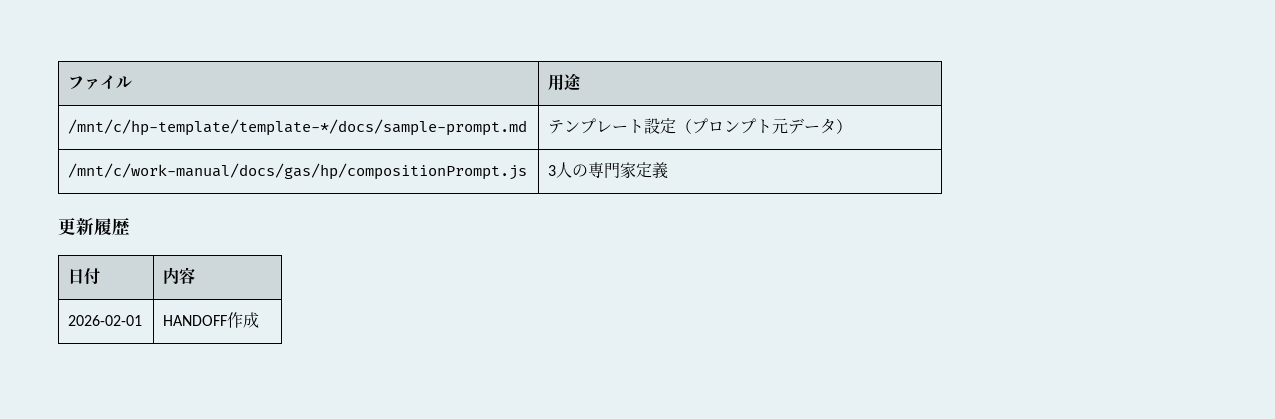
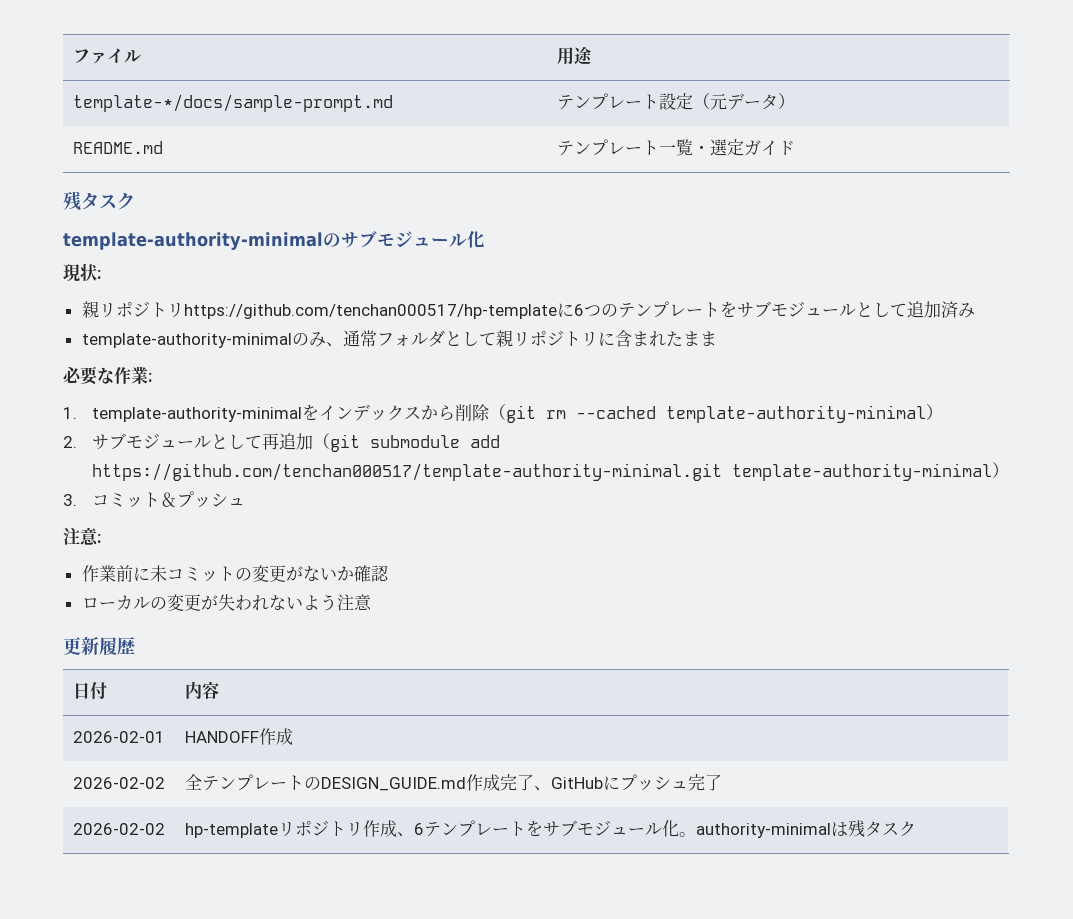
- /mnt/c/hp-template/template-*/docs/sample-prompt.md | テンプレート設定（プロンプト元データ）
+ template-*/docs/sample-prompt.md | テンプレート設定（元データ）
- /mnt/c/work-manual/docs/gas/hp/compositionPrompt.js | 3人の専門家定義
+ README.md | テンプレート一覧・選定ガイド
+ 残タスク
+ template-authority-minimalのサブモジュール化
+ 現状:
+ 親リポジトリhttps://github.com/tenchan000517/hp-templateに6つのテンプレートをサブモジュールとして追加済み
+ template-authority-minimalのみ、通常フォルダとして親リポジトリに含まれたまま
+ 必要な作業:
+ 1. template-authority-minimalをインデックスから削除（git rm --cached template-authority-minimal）
+ 2.サブモジュールとして再追加（git submodule add https://github.com/tenchan000517/template-authority-minimal.git template-authority-minimal）
+ 3.コミット＆プッシュ
+ 注意:
+ 作業前に未コミットの変更がないか確認
+ ローカルの変更が失われないよう注意
+ 2026-02-02 | 全テンプレートのDESIGN_GUIDE.md作成完了、GitHubにプッシュ完了
+ 2026-02-02 | hp-templateリポジトリ作成、6テンプレートをサブモジュール化。authority-minimalは残タスク

